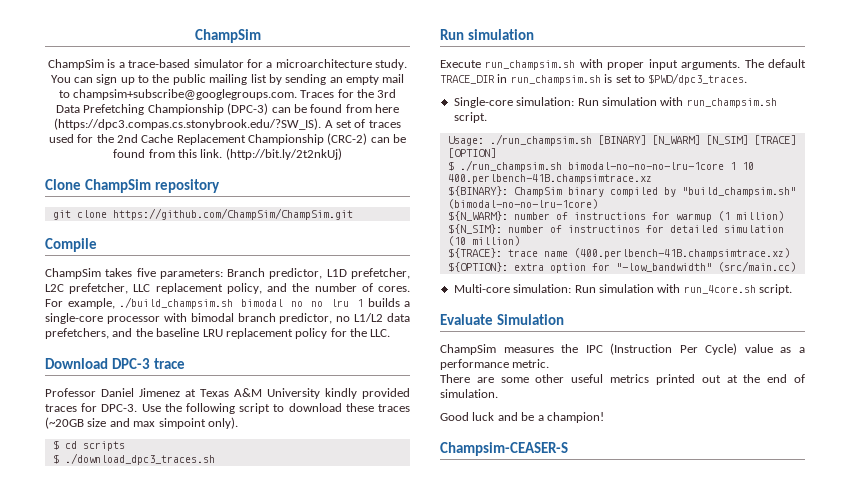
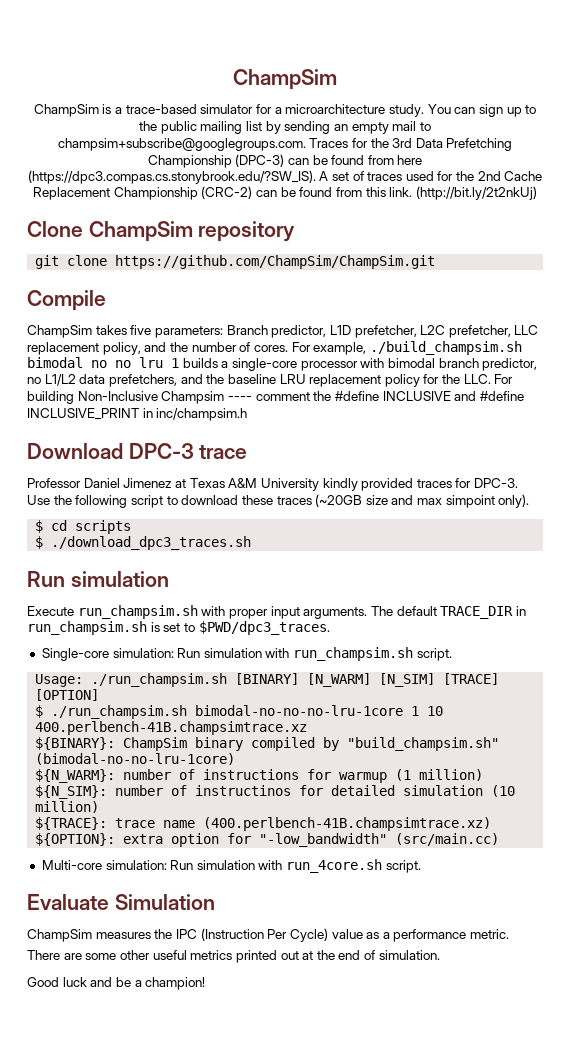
- For example, ./build_champsim.sh bimodal no no lru 1 builds a single-core processor with bimodal branch predictor, no L1/L2 data prefetchers, and the baseline LRU replacement policy for the LLC.
+ For example, ./build_champsim.sh bimodal no no lru 1 builds a single-core processor with bimodal branch predictor, no L1/L2 data prefetchers, and the baseline LRU replacement policy for the LLC. For building Non-Inclusive Champsim ---- comment the #define INCLUSIVE and #define INCLUSIVE_PRINT in inc/champsim.h
- Champsim-CEASER-S

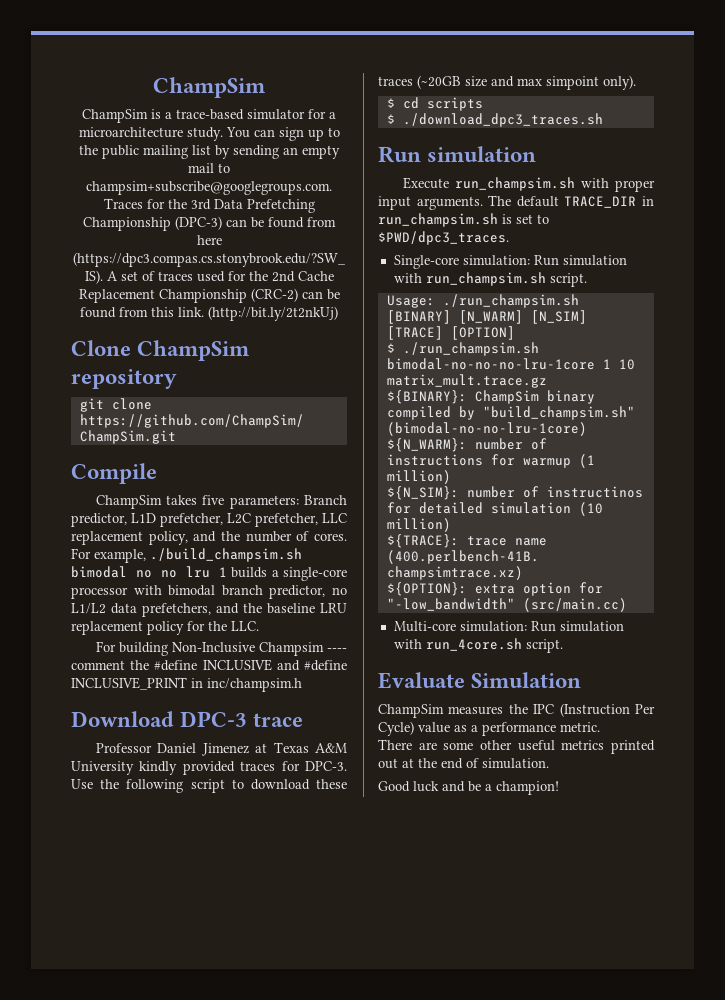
- For example, ./build_champsim.sh bimodal no no lru 1 builds a single-core processor with bimodal branch predictor, no L1/L2 data prefetchers, and the baseline LRU replacement policy for the LLC. For building Non-Inclusive Champsim ---- comment the #define INCLUSIVE and #define INCLUSIVE_PRINT in inc/champsim.h
+ For example, ./build_champsim.sh bimodal no no lru 1 builds a single-core processor with bimodal branch predictor, no L1/L2 data prefetchers, and the baseline LRU replacement policy for the LLC.
+ For building Non-Inclusive Champsim ---- comment the #define INCLUSIVE and #define INCLUSIVE_PRINT in inc/champsim.h
- $ ./run_champsim.sh bimodal-no-no-no-lru-1core 1 10 400.perlbench-41B.champsimtrace.xz
+ $ ./run_champsim.sh bimodal-no-no-no-lru-1core 1 10 matrix_mult.trace.gz

